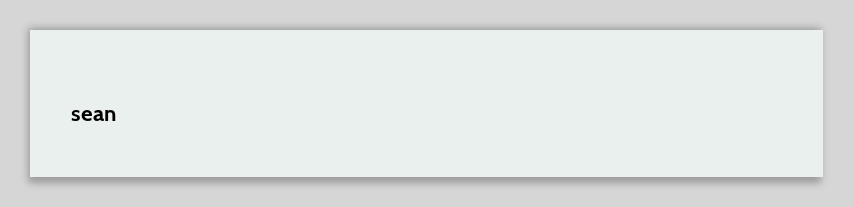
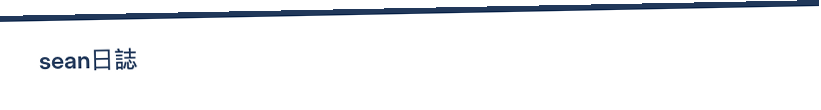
- sean
+ sean日誌

